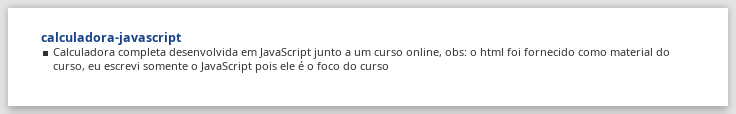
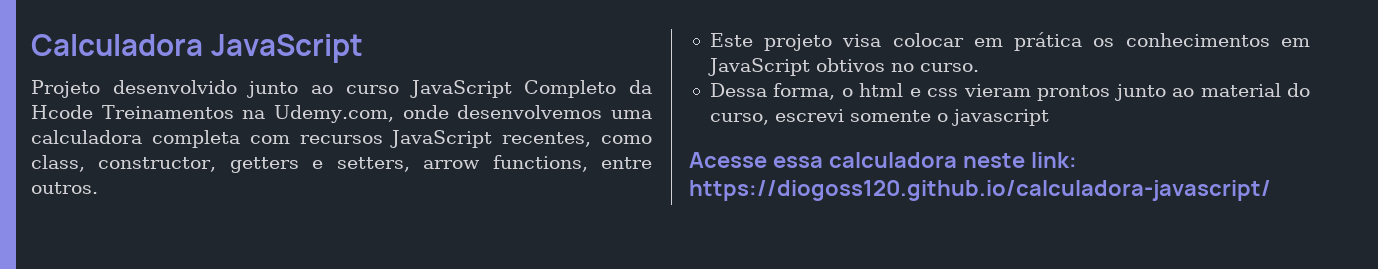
- calculadora-javascript
- Calculadora completa desenvolvida em JavaScript junto a um curso online, obs: o html foi fornecido como material do curso, eu escrevi somente o JavaScript pois ele é o foco do curso
+ Calculadora JavaScript
+ Projeto desenvolvido junto ao curso JavaScript Completo da Hcode Treinamentos na Udemy.com, onde desenvolvemos uma calculadora completa com recursos JavaScript recentes, como class, constructor, getters e setters, arrow functions, entre outros.
+ Este projeto visa colocar em prática os conhecimentos em JavaScript obtivos no curso.
+ Dessa forma, o html e css vieram prontos junto ao material do curso, escrevi somente o javascript
+ Acesse essa calculadora neste link: https://diogoss120.github.io/calculadora-javascript/

